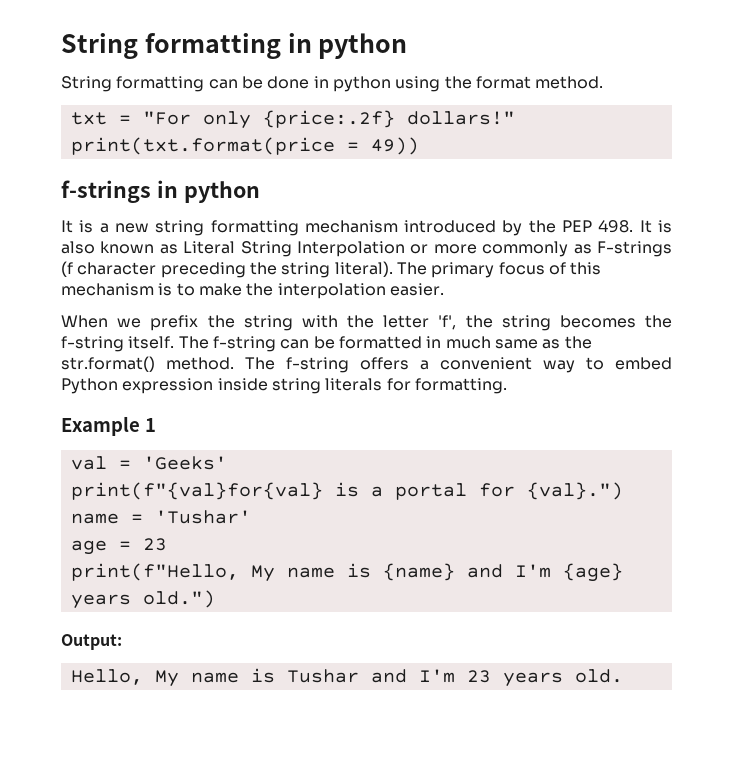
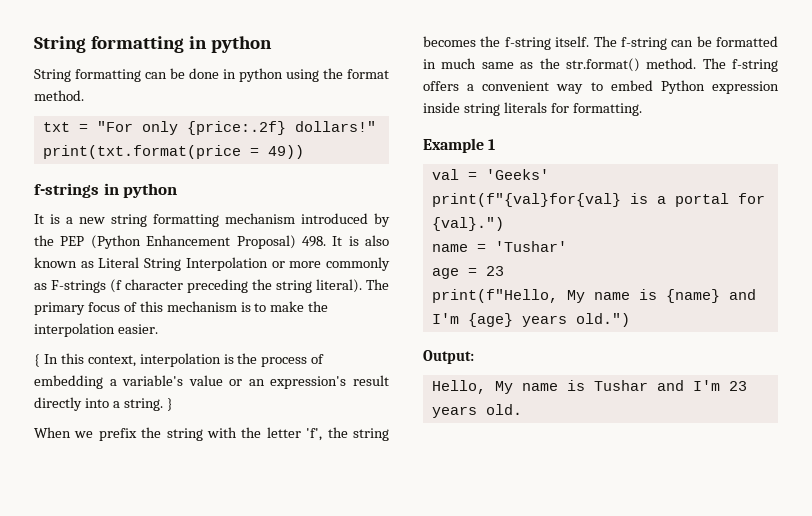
- It is a new string formatting mechanism introduced by the PEP 498. It is also known as Literal String Interpolation or more commonly as F-strings (f character preceding the string literal).
+ It is a new string formatting mechanism introduced by the PEP (Python Enhancement Proposal) 498. It is also known as Literal String Interpolation or more commonly as F-strings (f character preceding the string literal).
+ { In this context, interpolation is the process of embedding a variable's value or an expression's result directly into a string. }

